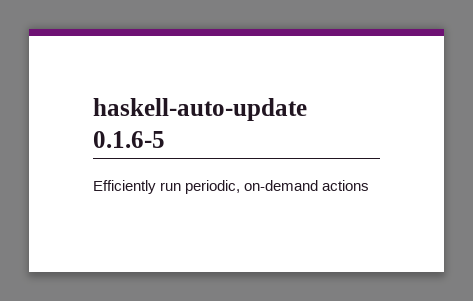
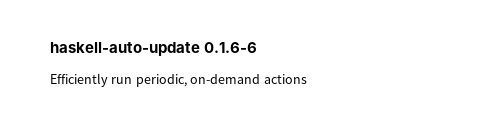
- haskell-auto-update 0.1.6-5
+ haskell-auto-update 0.1.6-6

